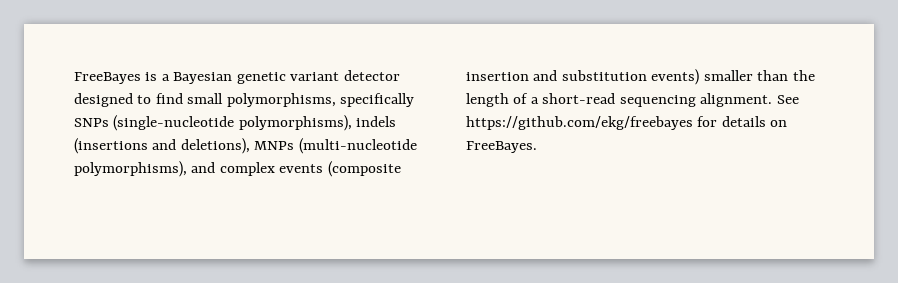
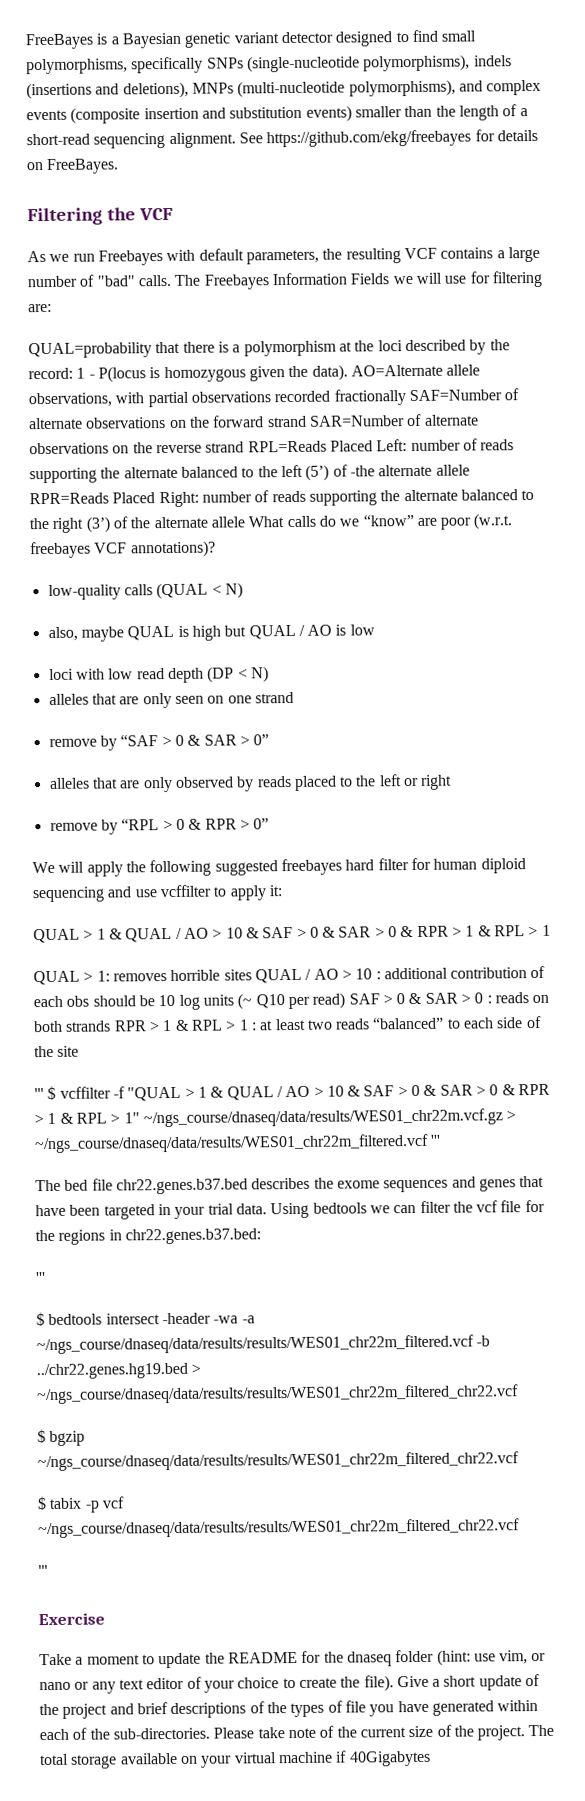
+ Filtering the VCF
+ As we run Freebayes with default parameters, the resulting VCF contains a large number of "bad" calls. The Freebayes Information Fields we will use for filtering are:
+ QUAL=probability that there is a polymorphism at the loci described by the record: 1 - P(locus is homozygous given the data). AO=Alternate allele observations, with partial observations recorded fractionally SAF=Number of alternate observations on the forward strand SAR=Number of alternate observations on the reverse strand RPL=Reads Placed Left: number of reads supporting the alternate balanced to the left (5’) of -the alternate allele RPR=Reads Placed Right: number of reads supporting the alternate balanced to the right (3’) of the alternate allele What calls do we “know” are poor (w.r.t. freebayes VCF annotations)?
+ low-quality calls (QUAL < N)
+ also, maybe QUAL is high but QUAL / AO is low
+ loci with low read depth (DP < N)
+ alleles that are only seen on one strand
+ remove by “SAF > 0 & SAR > 0”
+ alleles that are only observed by reads placed to the left or right
+ remove by “RPL > 0 & RPR > 0”
+ We will apply the following suggested freebayes hard filter for human diploid sequencing and use vcffilter to apply it:
+ QUAL > 1 & QUAL / AO > 10 & SAF > 0 & SAR > 0 & RPR > 1 & RPL > 1
+ QUAL > 1: removes horrible sites QUAL / AO > 10 : additional contribution of each obs should be 10 log units (~ Q10 per read) SAF > 0 & SAR > 0 : reads on both strands RPR > 1 & RPL > 1 : at least two reads “balanced” to each side of the site
+ ''' $ vcffilter -f "QUAL > 1 & QUAL / AO > 10 & SAF > 0 & SAR > 0 & RPR > 1 & RPL > 1" ~/ngs_course/dnaseq/data/results/WES01_chr22m.vcf.gz > ~/ngs_course/dnaseq/data/results/WES01_chr22m_filtered.vcf '''
+ The bed file chr22.genes.b37.bed describes the exome sequences and genes that have been targeted in your trial data. Using bedtools we can filter the vcf file for the regions in chr22.genes.b37.bed:
+ '''
+ $ bedtools intersect -header -wa -a ~/ngs_course/dnaseq/data/results/results/WES01_chr22m_filtered.vcf -b ../chr22.genes.hg19.bed > ~/ngs_course/dnaseq/data/results/results/WES01_chr22m_filtered_chr22.vcf
+ $ bgzip ~/ngs_course/dnaseq/data/results/results/WES01_chr22m_filtered_chr22.vcf
+ $ tabix -p vcf ~/ngs_course/dnaseq/data/results/results/WES01_chr22m_filtered_chr22.vcf
+ '''
+ Exercise
+ Take a moment to update the README for the dnaseq folder (hint: use vim, or nano or any text editor of your choice to create the file). Give a short update of the project and brief descriptions of the types of file you have generated within each of the sub-directories. Please take note of the current size of the project. The total storage available on your virtual machine if 40Gigabytes

